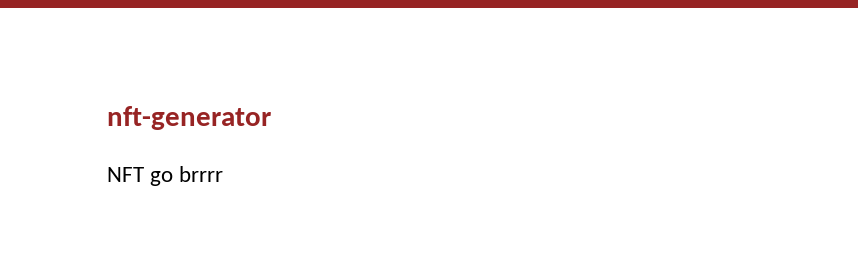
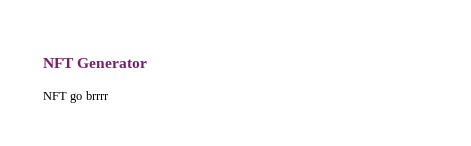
- nft-generator
+ NFT Generator

